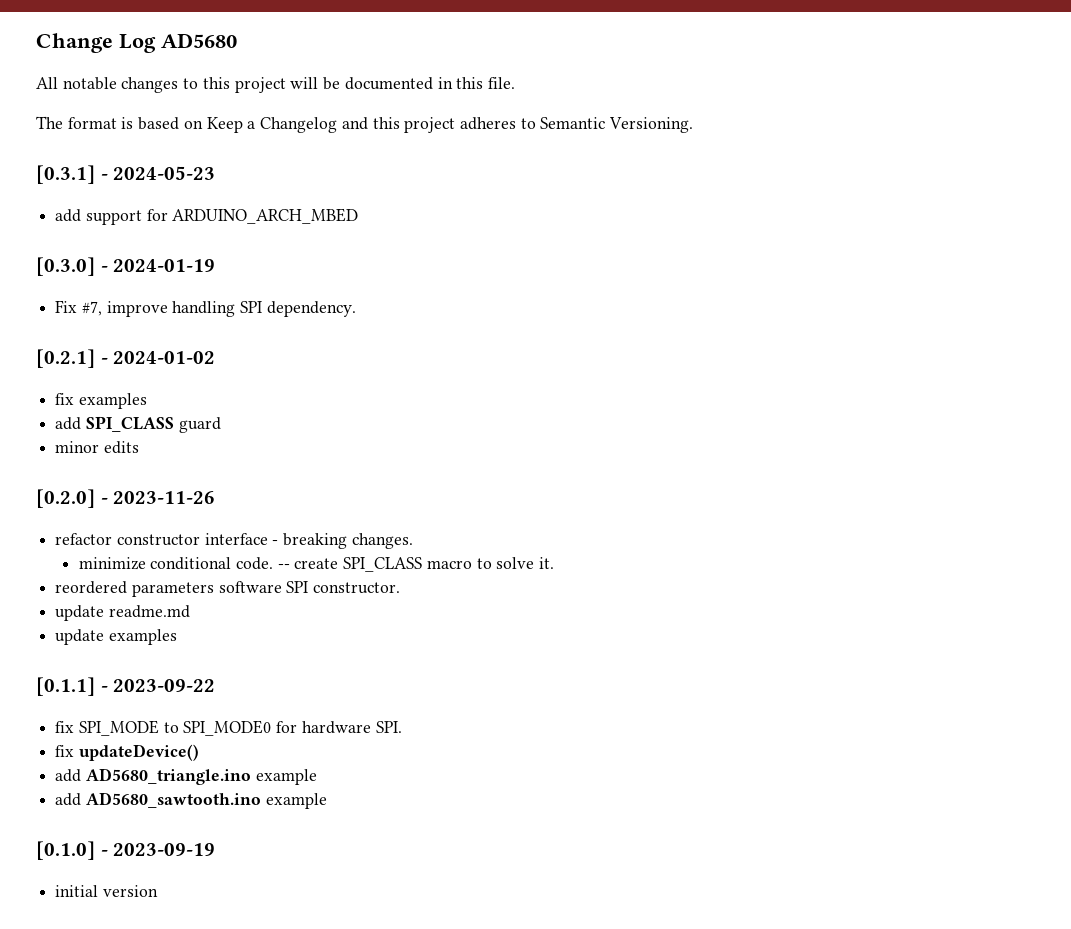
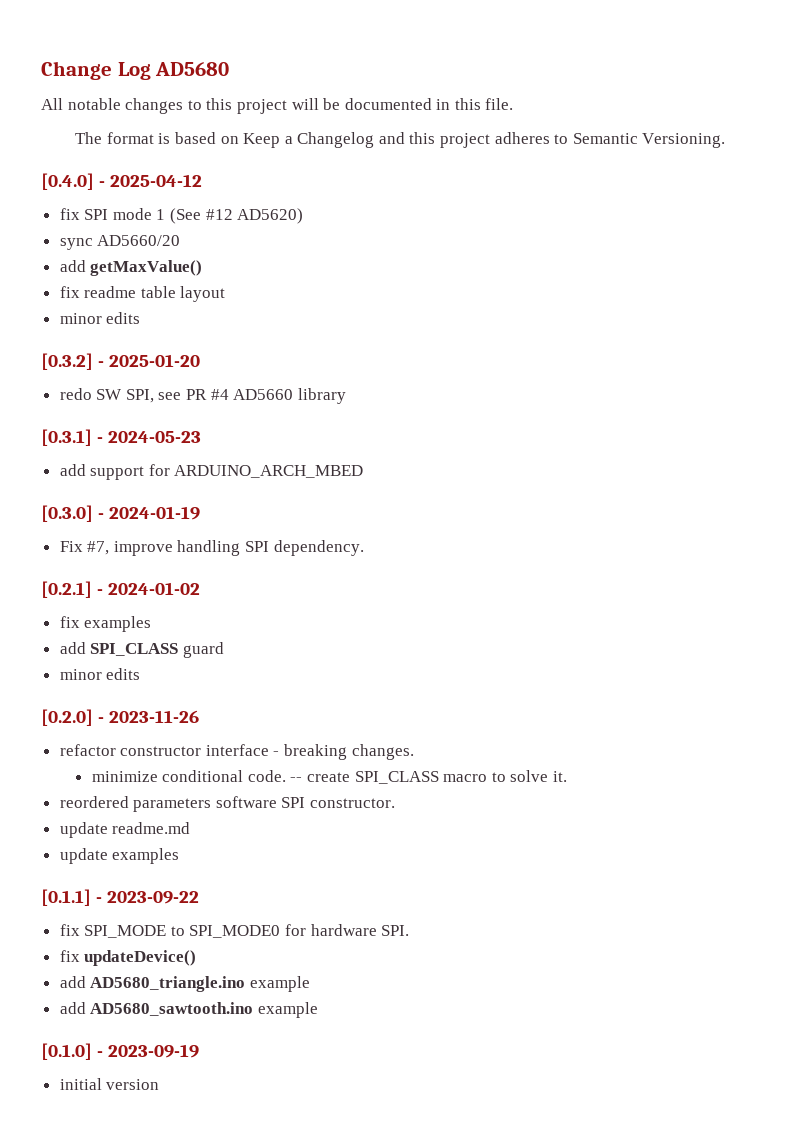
+ [0.4.0] - 2025-04-12
+ fix SPI mode 1 (See #12 AD5620)
+ sync AD5660/20
+ add getMaxValue()
+ fix readme table layout
+ minor edits
+ [0.3.2] - 2025-01-20
+ redo SW SPI, see PR #4 AD5660 library

